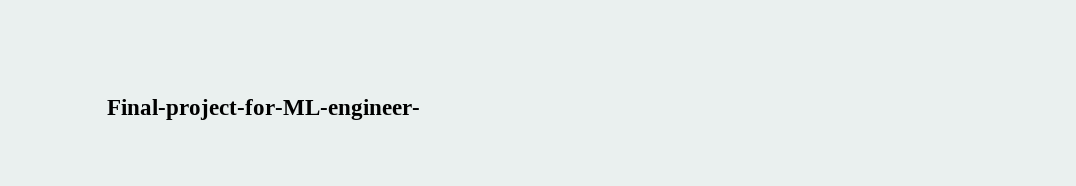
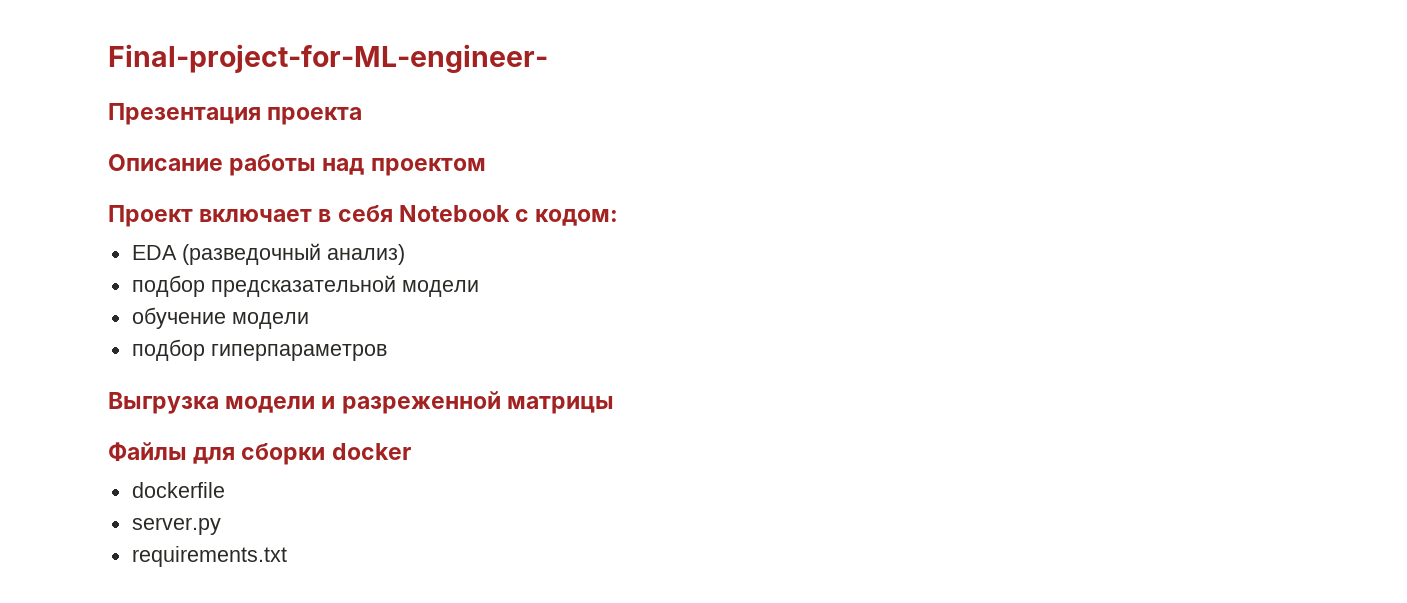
+ Презентация проекта
+ Описание работы над проектом
+ Проект включает в себя Notebook с кодом:
+ EDA (разведочный анализ)
+ подбор предсказательной модели
+ обучение модели
+ подбор гиперпараметров
+ Выгрузка модели и разреженной матрицы
+ Файлы для сборки docker
+ dockerfile
+ server.py
+ requirements.txt

